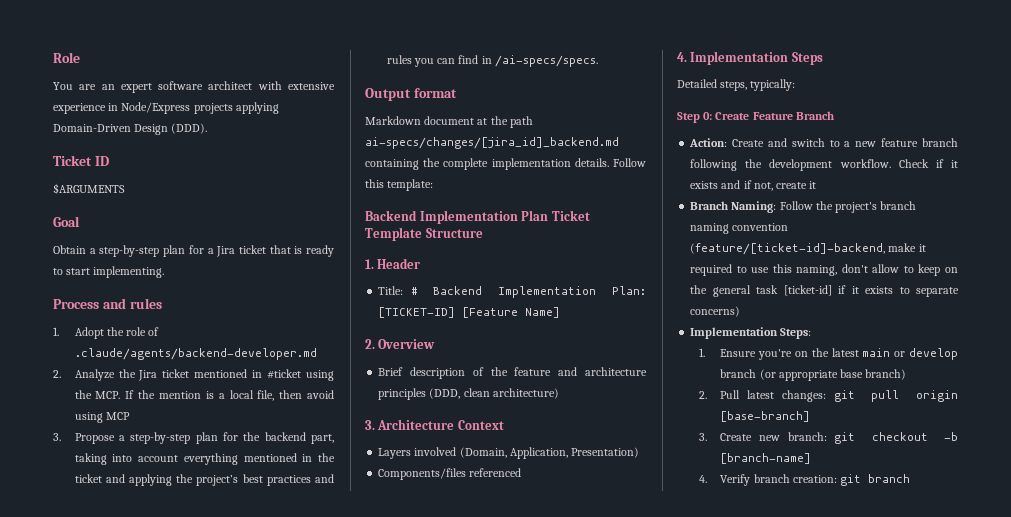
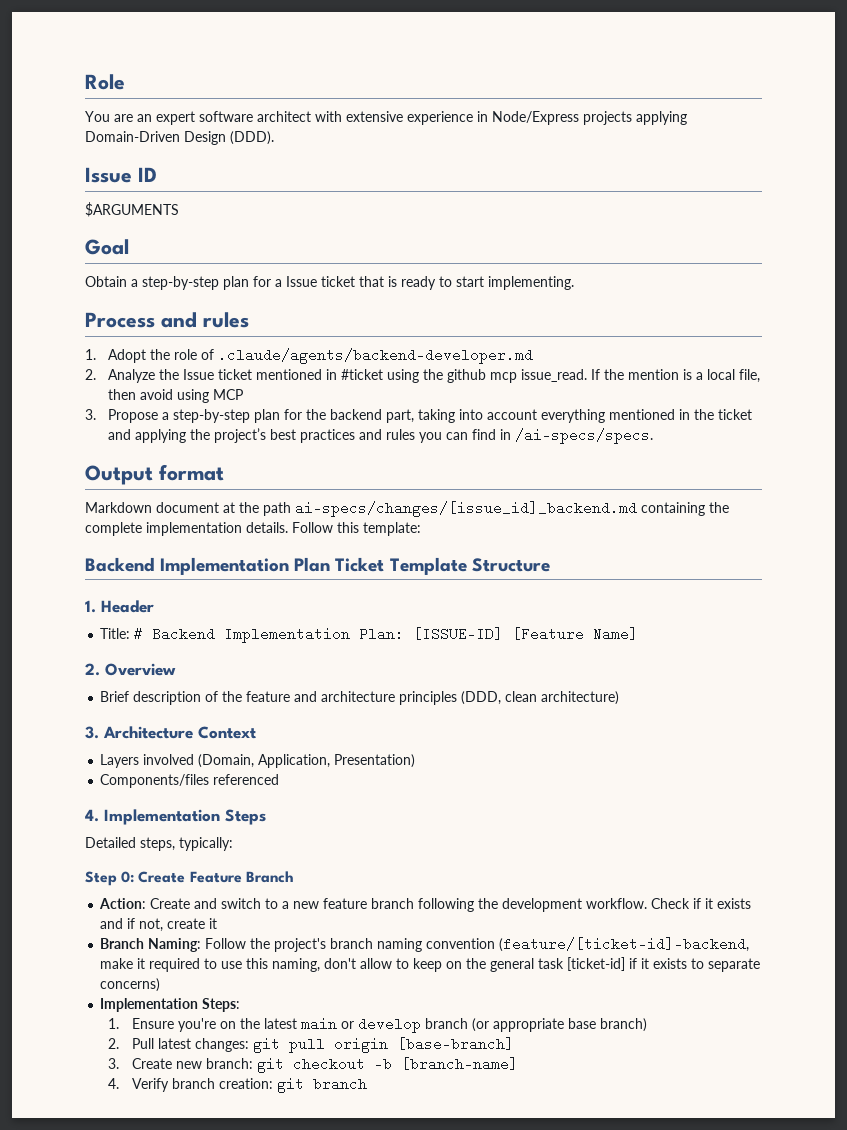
- Ticket ID
+ Issue ID
- Obtain a step-by-step plan for a Jira ticket that is ready to start implementing.
+ Obtain a step-by-step plan for a Issue ticket that is ready to start implementing.
- 2. Analyze the Jira ticket mentioned in #ticket using the MCP. If the mention is a local file, then avoid using MCP
+ 2. Analyze the Issue ticket mentioned in #ticket using the github mcp issue_read. If the mention is a local file, then avoid using MCP
- Markdown document at the path ai-specs/changes/[jira_id]_backend.md containing the complete implementation details.
+ Markdown document at the path ai-specs/changes/[issue_id]_backend.md containing the complete implementation details.
- Title: # Backend Implementation Plan: [TICKET-ID] [Feature Name]
+ Title: # Backend Implementation Plan: [ISSUE-ID] [Feature Name]

